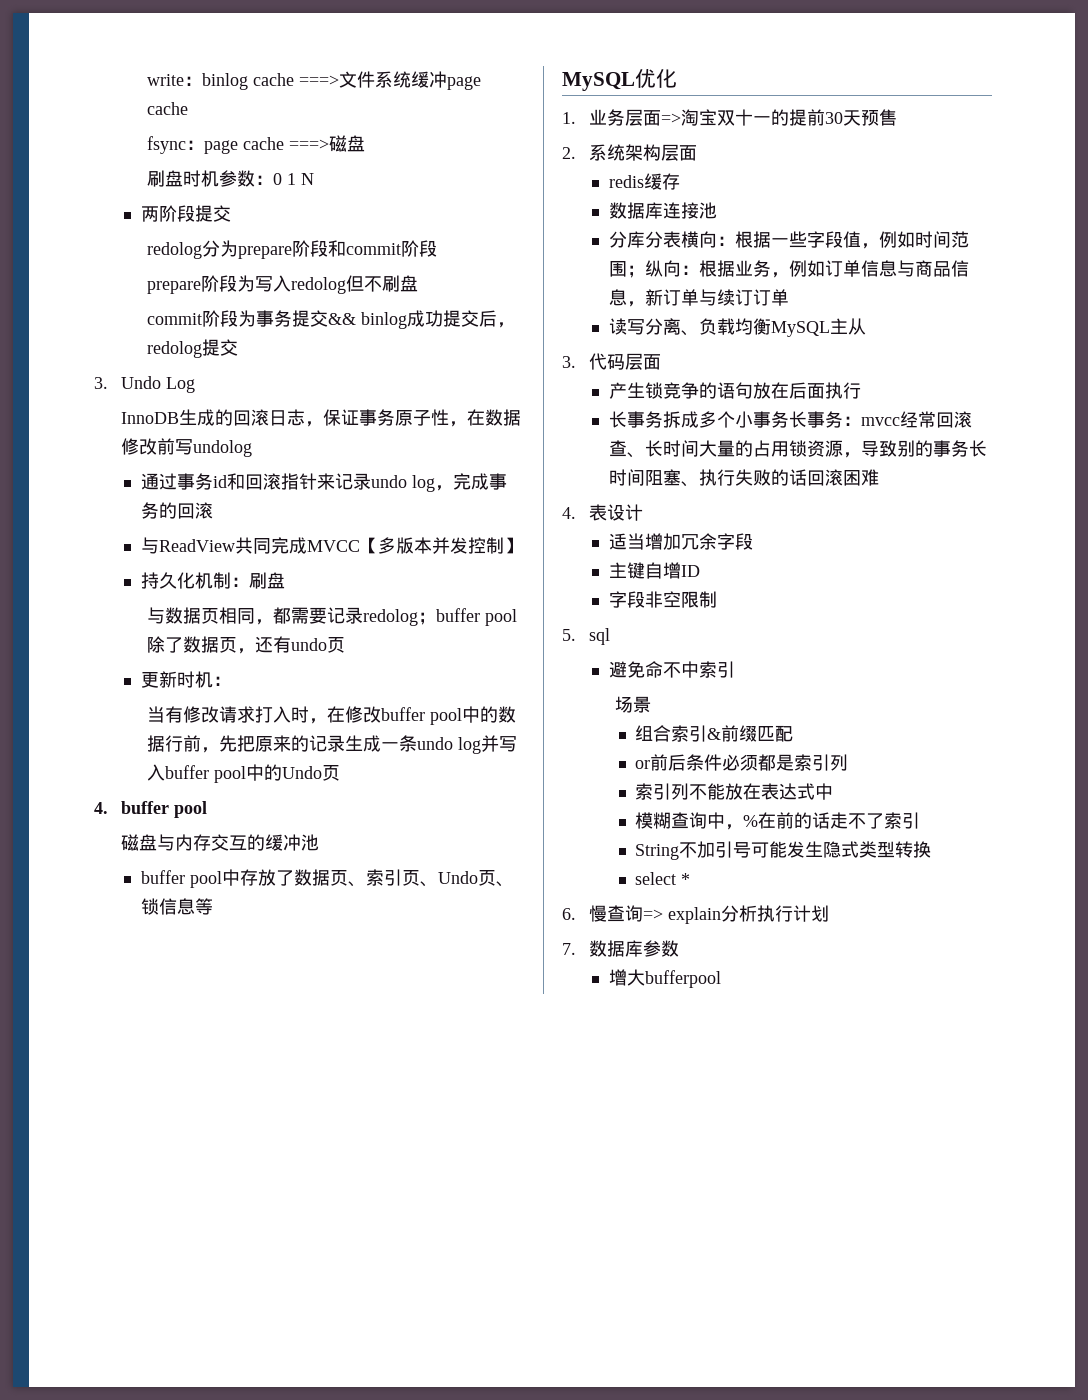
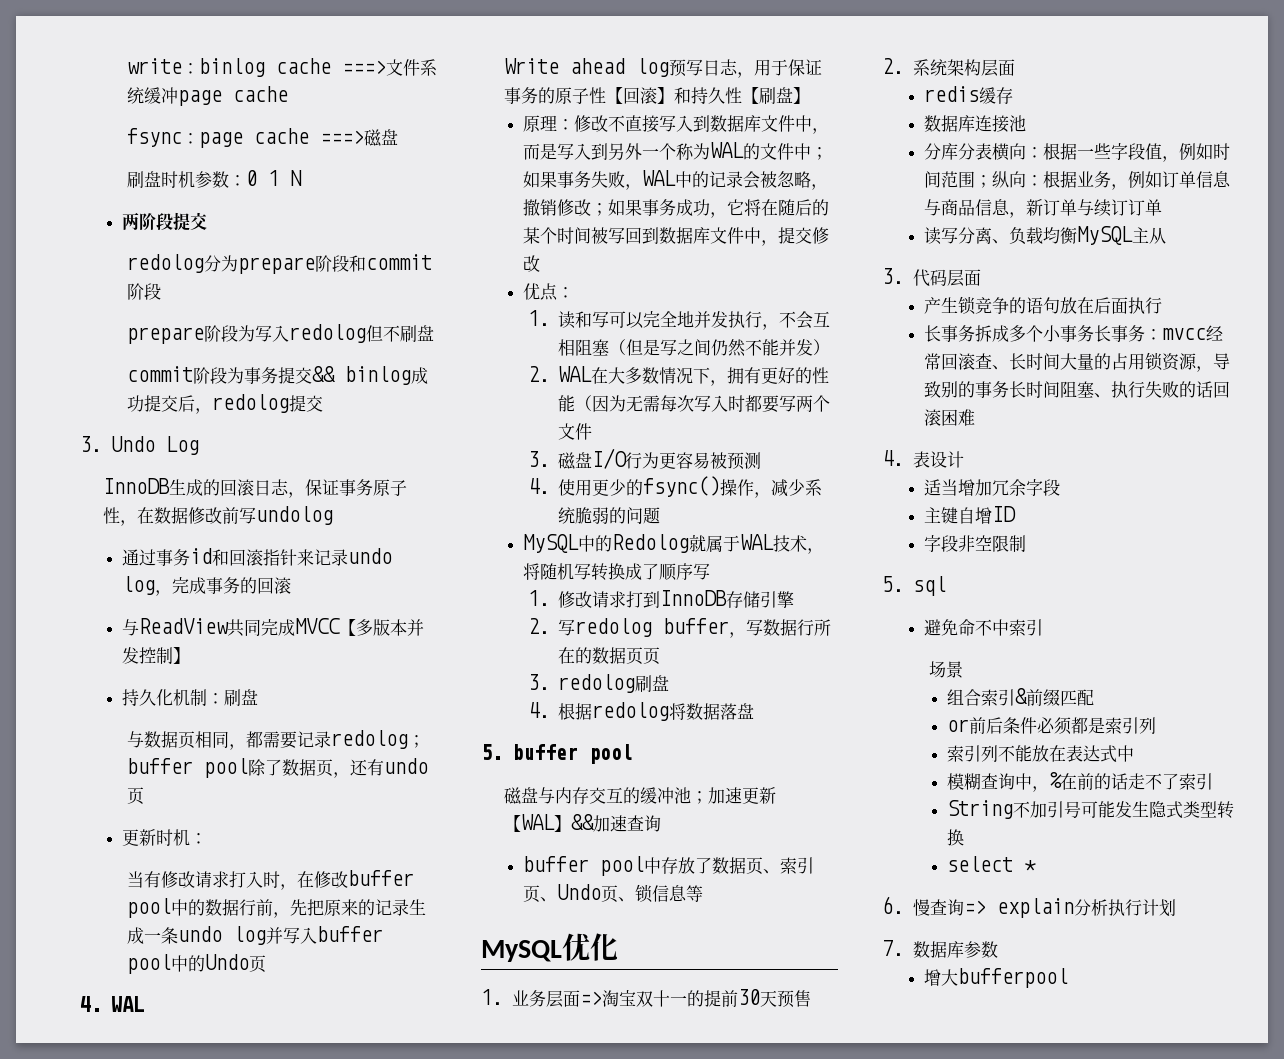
- 4. buffer pool
+ 4. WAL
+ Write ahead log预写日志，用于保证事务的原子性【回滚】和持久性【刷盘】
+ 原理：修改不直接写入到数据库文件中，而是写入到另外一个称为WAL的文件中；如果事务失败，WAL中的记录会被忽略，撤销修改；如果事务成功，它将在随后的某个时间被写回到数据库文件中，提交修改
+ 优点：
+ 1.读和写可以完全地并发执行，不会互相阻塞（但是写之间仍然不能并发）
+ 2. WAL在大多数情况下，拥有更好的性能（因为无需每次写入时都要写两个文件
+ 3.磁盘I/O行为更容易被预测
+ 4.使用更少的fsync()操作，减少系统脆弱的问题
+ MySQL中的Redolog就属于WAL技术，将随机写转换成了顺序写
+ 1.修改请求打到InnoDB存储引擎
+ 2.写redolog buffer，写数据行所在的数据页页
+ 3. redolog刷盘
+ 4.根据redolog将数据落盘
+ 5. buffer pool
- 磁盘与内存交互的缓冲池
+ 磁盘与内存交互的缓冲池；加速更新【WAL】&&加速查询

